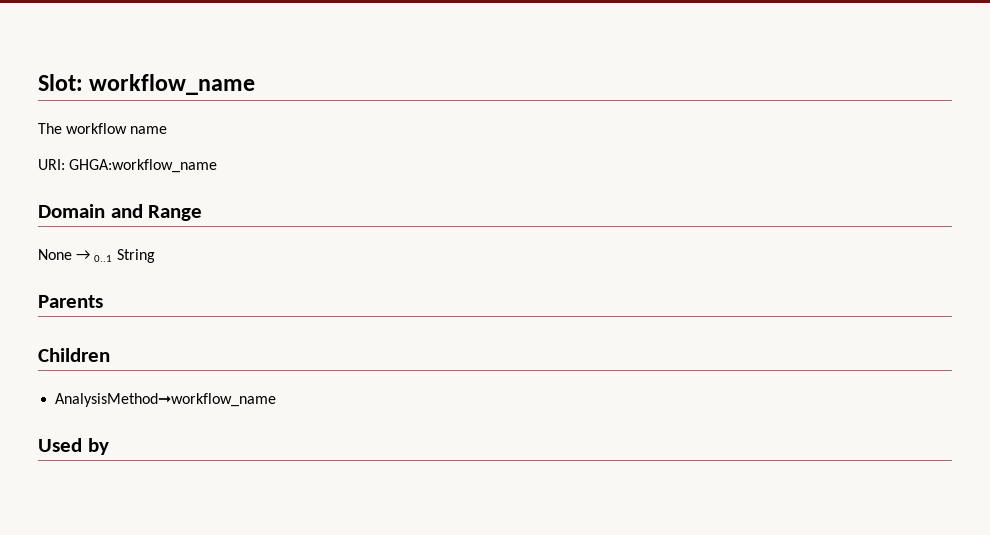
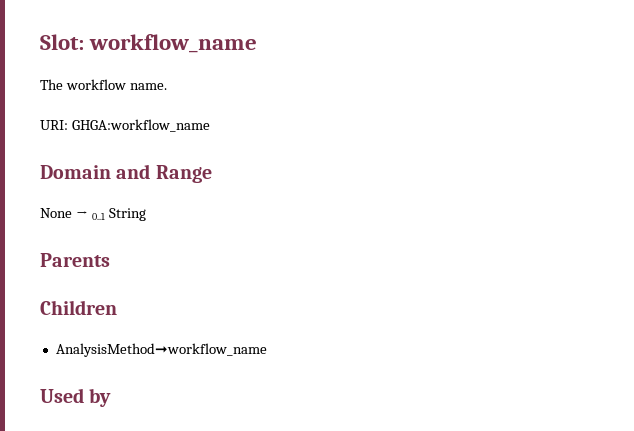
- The workflow name
+ The workflow name.

